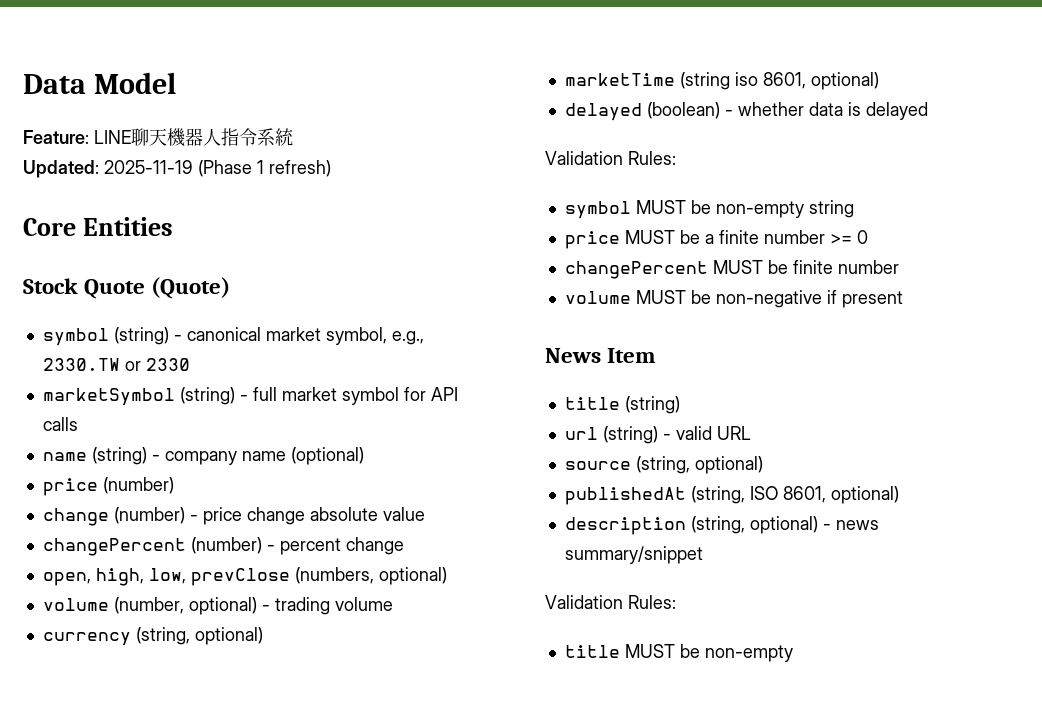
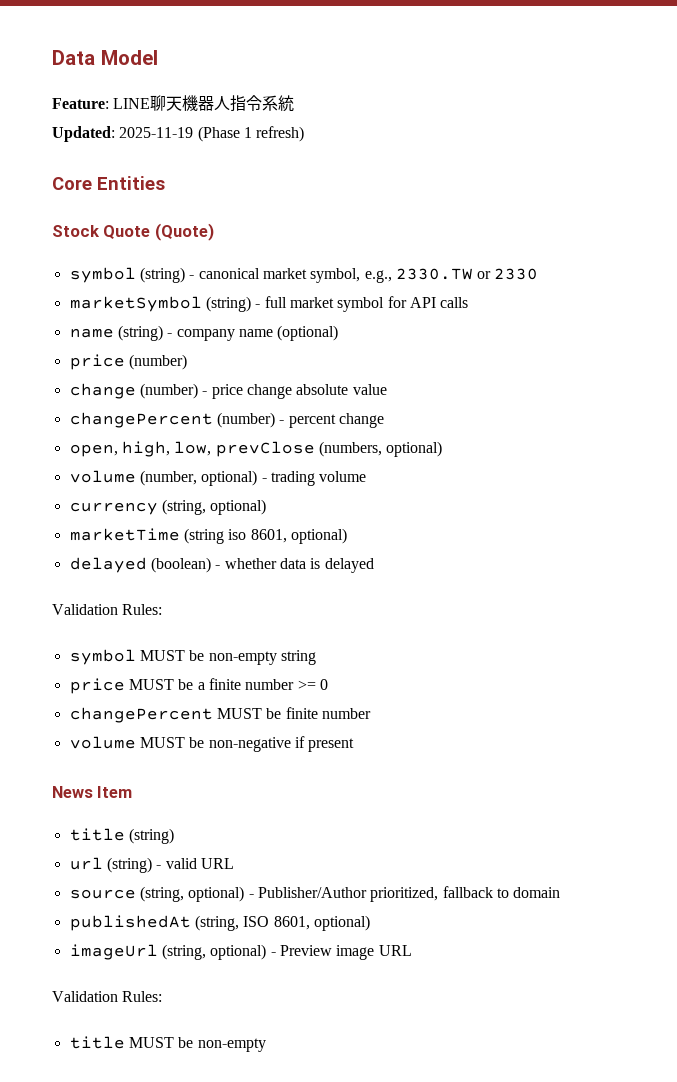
- source (string, optional)
+ source (string, optional) - Publisher/Author prioritized, fallback to domain
- description (string, optional) - news summary/snippet
+ imageUrl (string, optional) - Preview image URL

